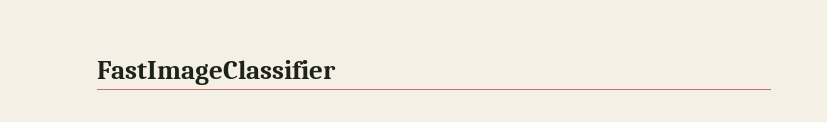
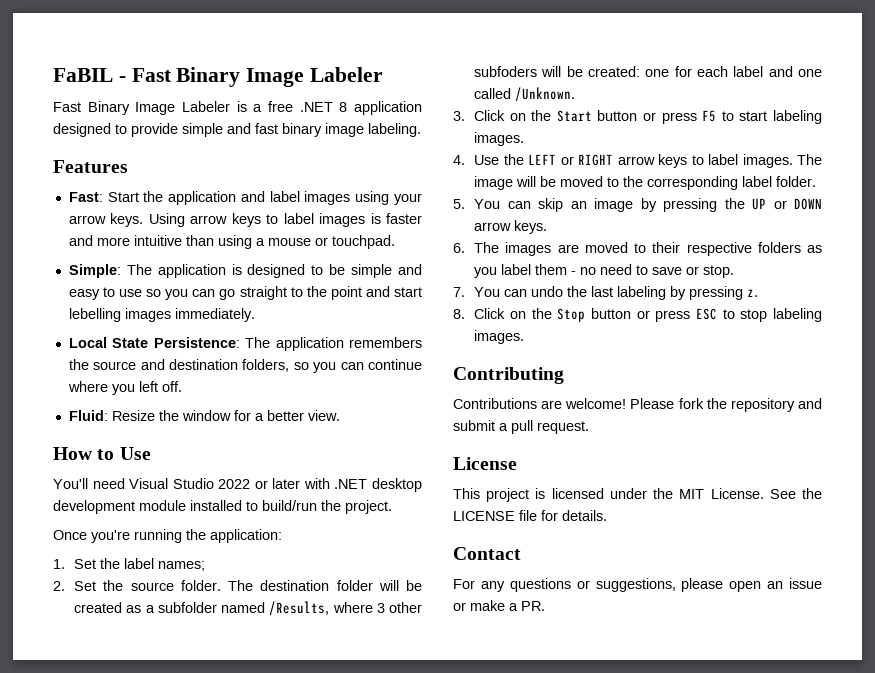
- FastImageClassifier
+ FaBIL - Fast Binary Image Labeler
+ Fast Binary Image Labeler is a free .NET 8 application designed to provide simple and fast binary image labeling.
+ Features
+ Fast: Start the application and label images using your arrow keys. Using arrow keys to label images is faster and more intuitive than using a mouse or touchpad.
+ Simple: The application is designed to be simple and easy to use so you can go straight to the point and start lebelling images immediately.
+ Local State Persistence: The application remembers the source and destination folders, so you can continue where you left off.
+ Fluid: Resize the window for a better view.
+ How to Use
+ You'll need Visual Studio 2022 or later with .NET desktop development module installed to build/run the project.
+ Once you're running the application:
+ 1. Set the label names;
+ 2. Set the source folder. The destination folder will be created as a subfolder named /Results, where 3 other subfoders will be created: one for each label and one called /Unknown.
+ 3. Click on the Start button or press F5 to start labeling images.
+ 4. Use the LEFT or RIGHT arrow keys to label images. The image will be moved to the corresponding label folder.
+ 5. You can skip an image by pressing the UP or DOWN arrow keys.
+ 6. The images are moved to their respective folders as you label them - no need to save or stop.
+ 7. You can undo the last labeling by pressing z.
+ 8. Click on the Stop button or press ESC to stop labeling images.
+ Contributing
+ Contributions are welcome! Please fork the repository and submit a pull request.
+ License
+ This project is licensed under the MIT License. See the LICENSE file for details.
+ Contact
+ For any questions or suggestions, please open an issue or make a PR.

